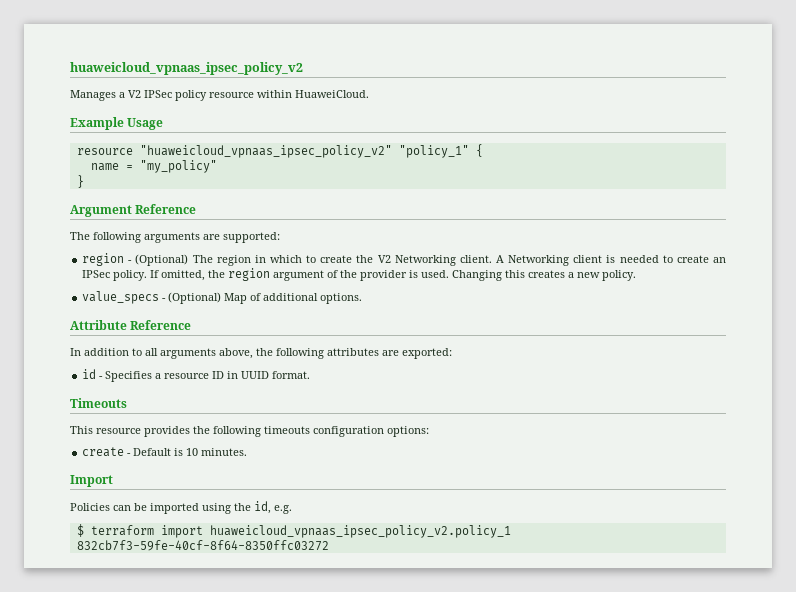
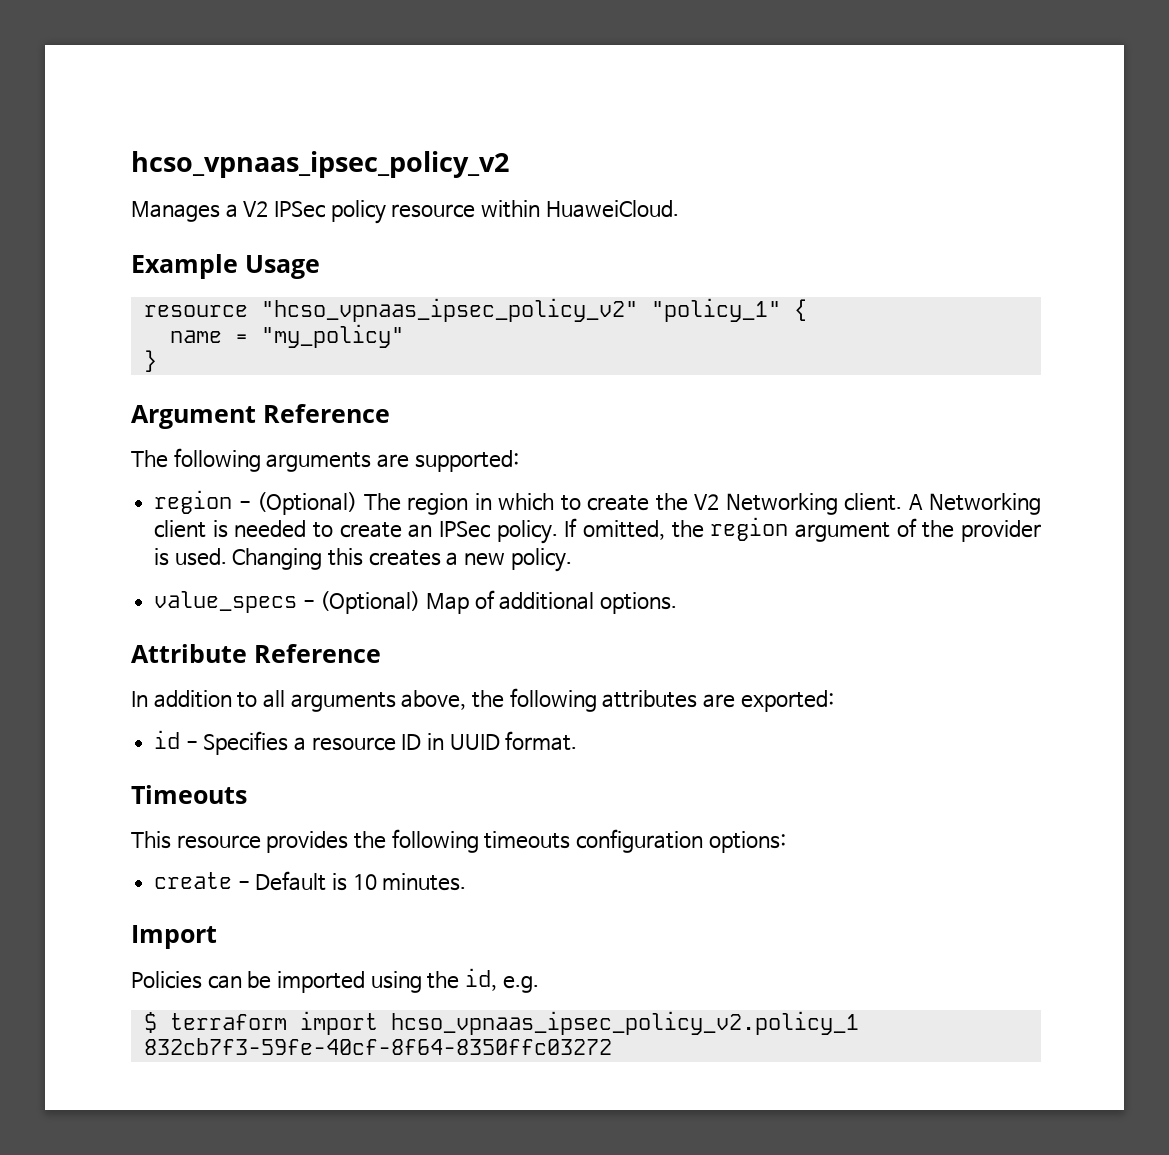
- huaweicloud_vpnaas_ipsec_policy_v2
+ hcso_vpnaas_ipsec_policy_v2
- resource "huaweicloud_vpnaas_ipsec_policy_v2" "policy_1" {
+ resource "hcso_vpnaas_ipsec_policy_v2" "policy_1" {
- $ terraform import huaweicloud_vpnaas_ipsec_policy_v2.policy_1 832cb7f3-59fe-40cf-8f64-8350ffc03272
+ $ terraform import hcso_vpnaas_ipsec_policy_v2.policy_1 832cb7f3-59fe-40cf-8f64-8350ffc03272

